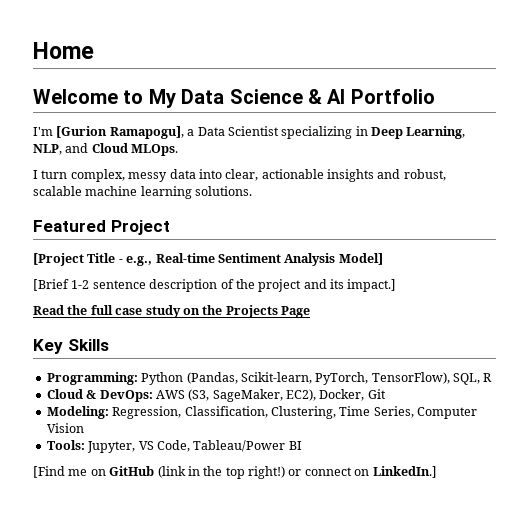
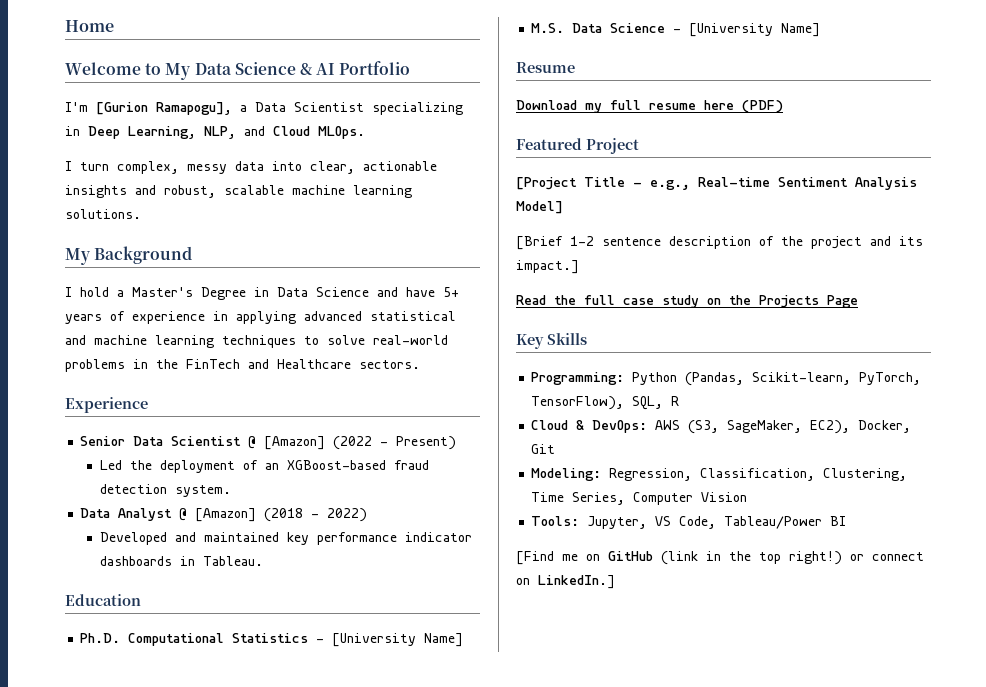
+ My Background
+ I hold a Master's Degree in Data Science and have 5+ years of experience in applying advanced statistical and machine learning techniques to solve real-world problems in the FinTech and Healthcare sectors.
+ Experience
+ Senior Data Scientist @ [Amazon] (2022 - Present)
+ Led the deployment of an XGBoost-based fraud detection system.
+ Data Analyst @ [Amazon] (2018 - 2022)
+ Developed and maintained key performance indicator dashboards in Tableau.
+ Education
+ Ph.D. Computational Statistics - [University Name]
+ M.S. Data Science - [University Name]
+ Resume
+ Download my full resume here (PDF)

